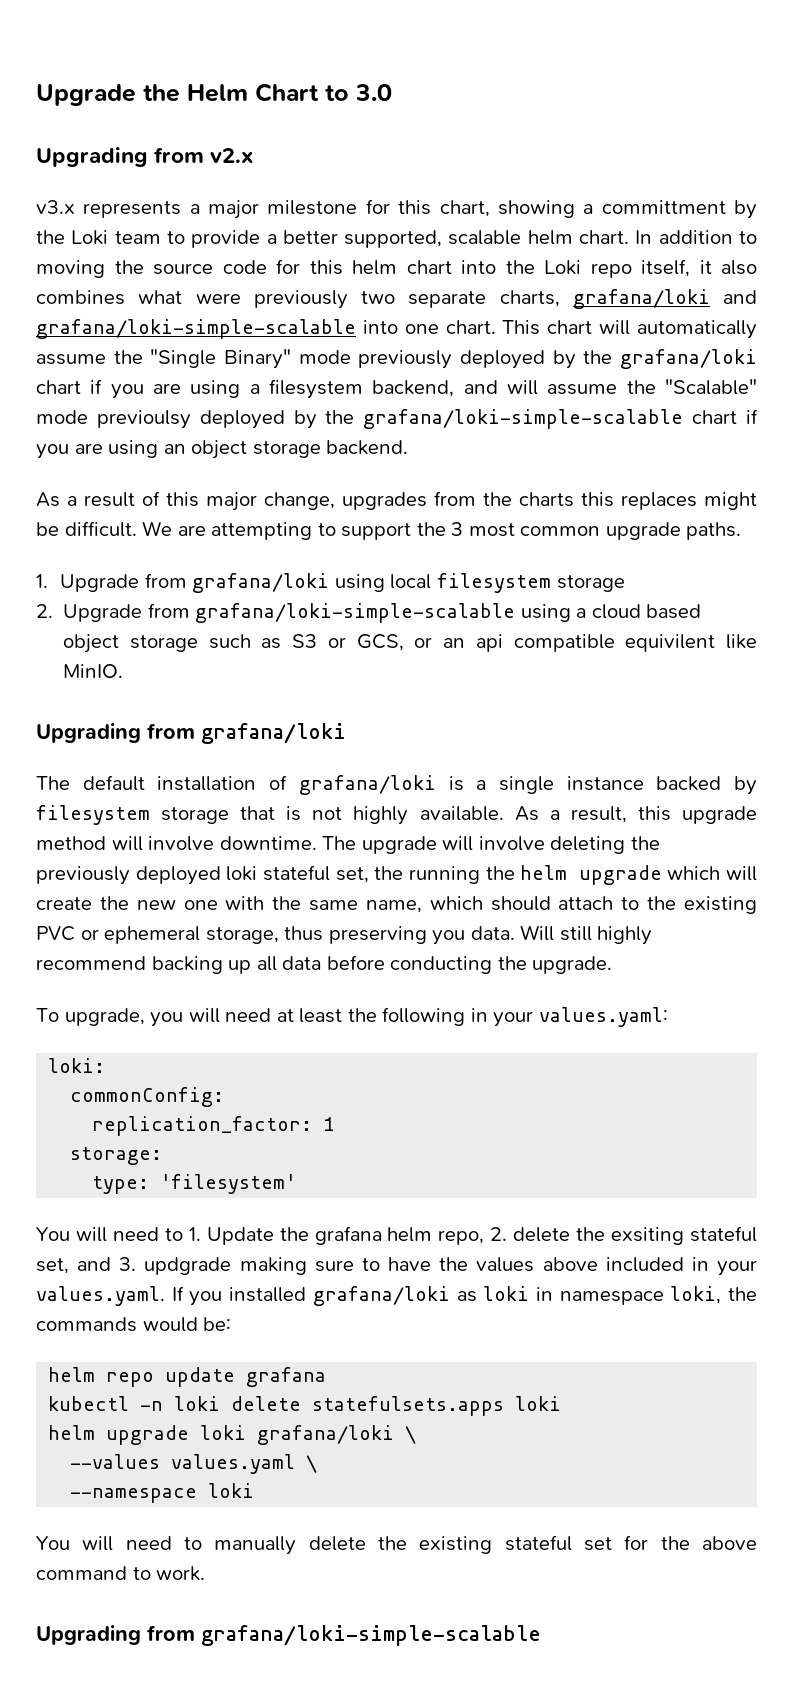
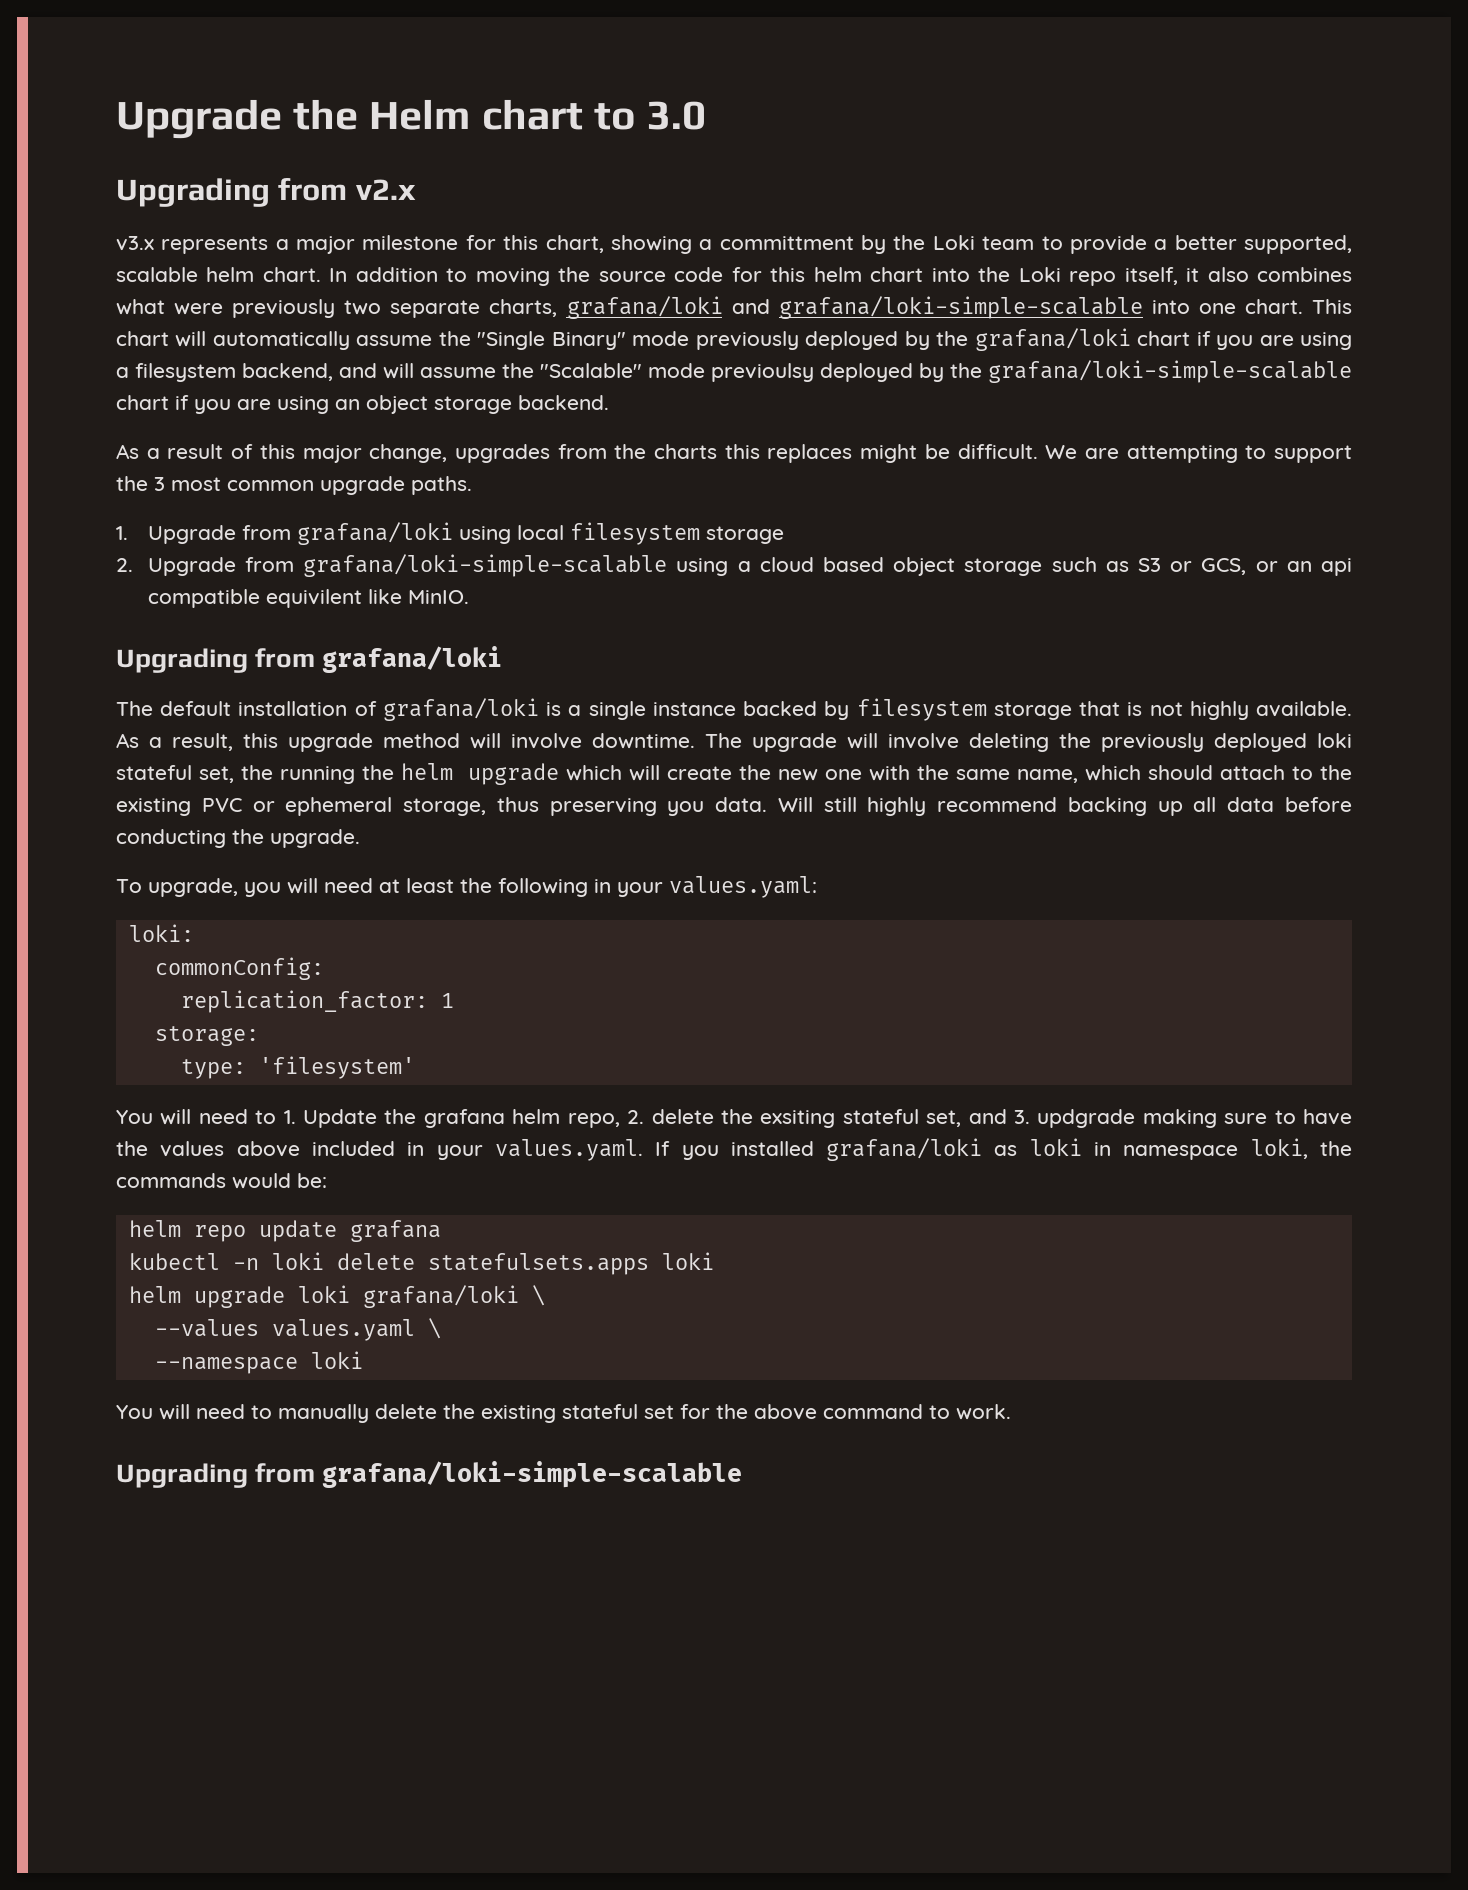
- Upgrade the Helm Chart to 3.0
+ Upgrade the Helm chart to 3.0

